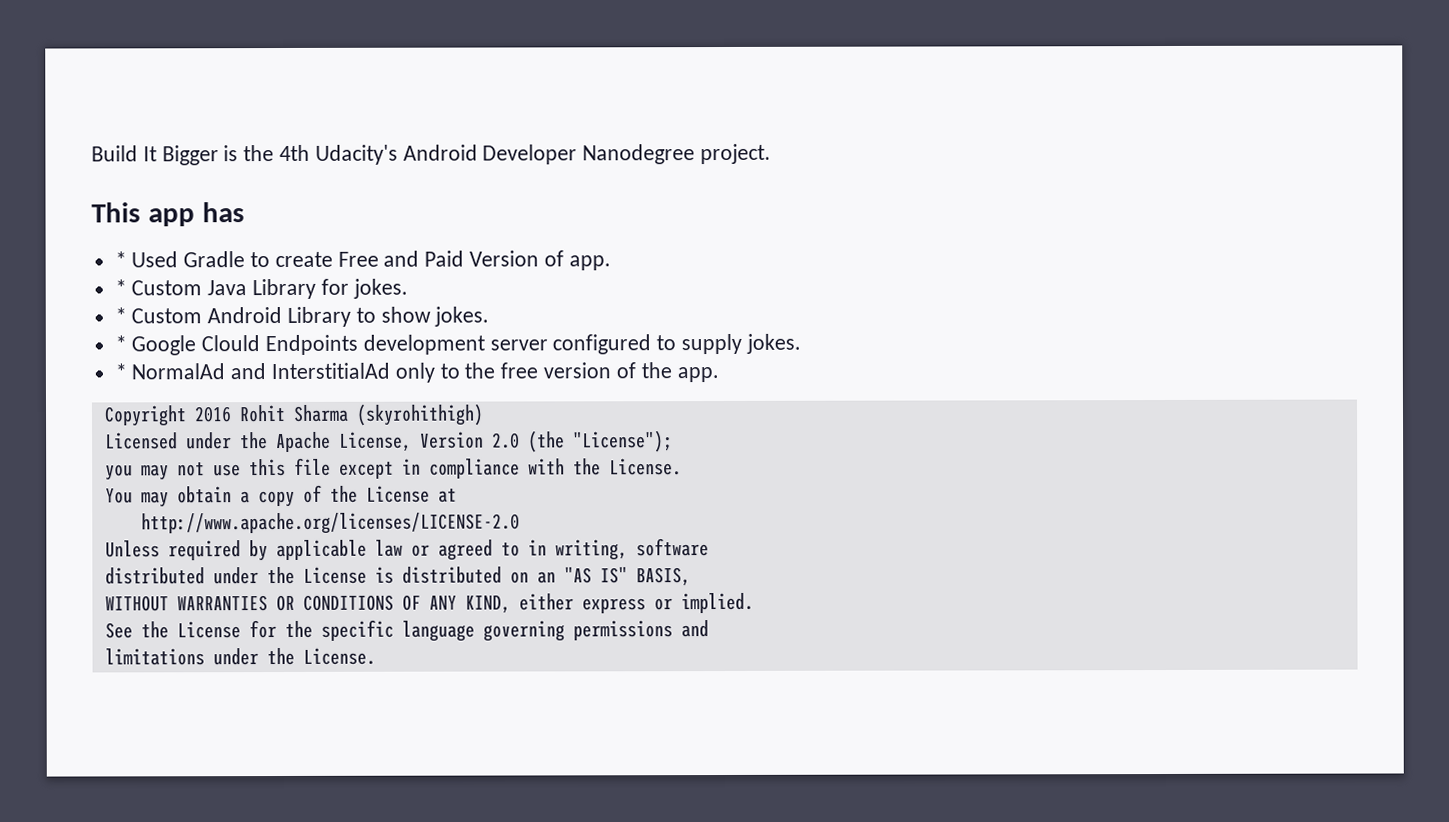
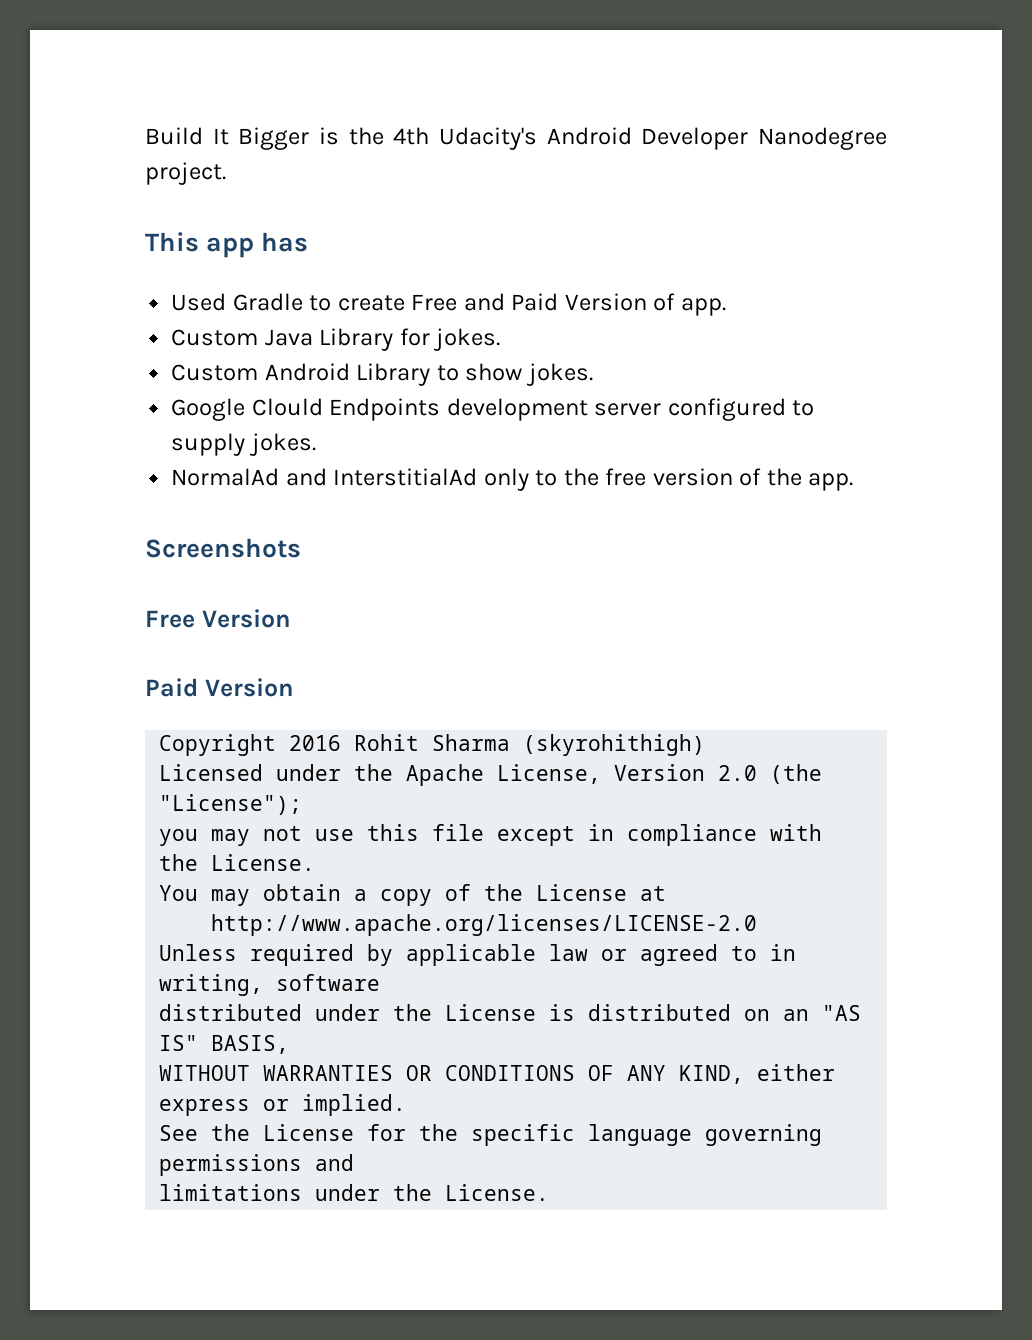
- * Used Gradle to create Free and Paid Version of app.
+ Used Gradle to create Free and Paid Version of app.
- * Custom Java Library for jokes.
+ Custom Java Library for jokes.
- * Custom Android Library to show jokes.
+ Custom Android Library to show jokes.
- * Google Clould Endpoints development server configured to supply jokes.
+ Google Clould Endpoints development server configured to supply jokes.
- * NormalAd and InterstitialAd only to the free version of the app.
+ NormalAd and InterstitialAd only to the free version of the app.
+ Screenshots
+ Free Version
+ Paid Version

